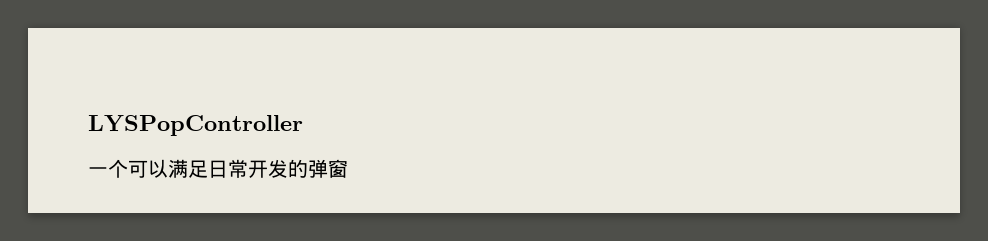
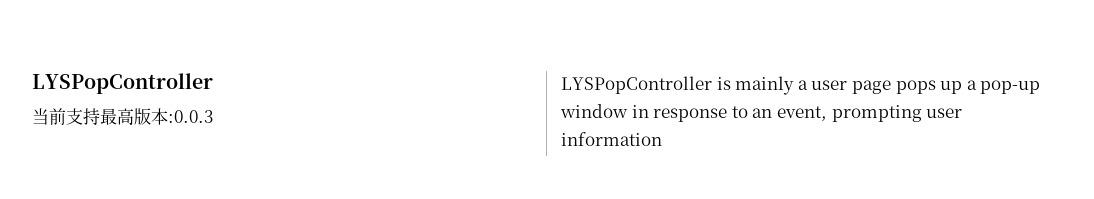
- 一个可以满足日常开发的弹窗
+ 当前支持最高版本:0.0.3
+ LYSPopController is mainly a user page pops up a pop-up window in response to an event, prompting user information

